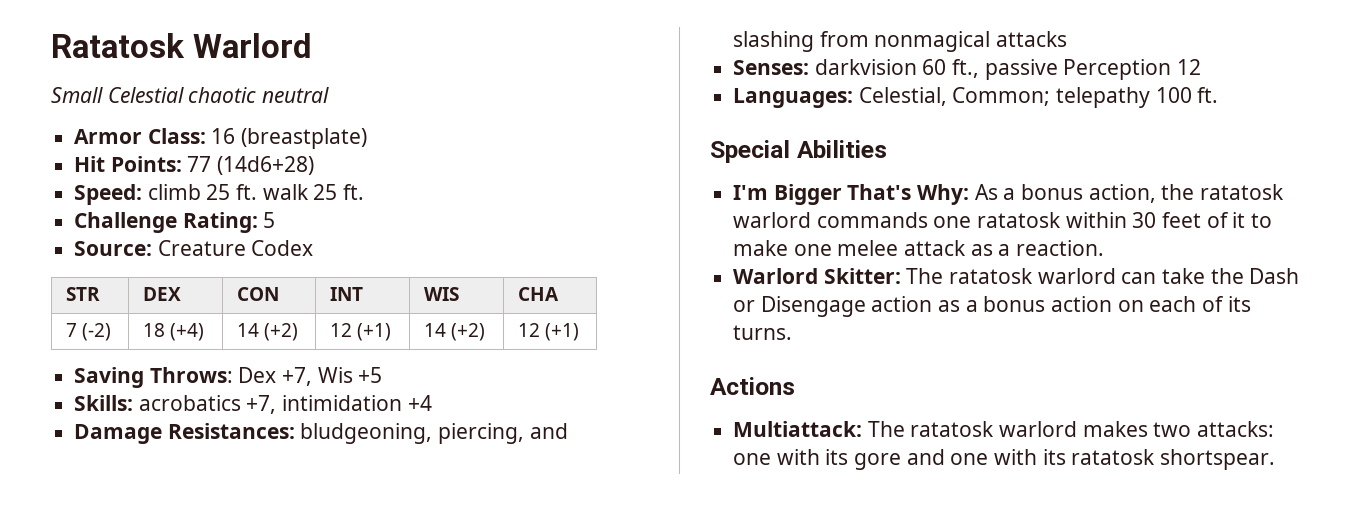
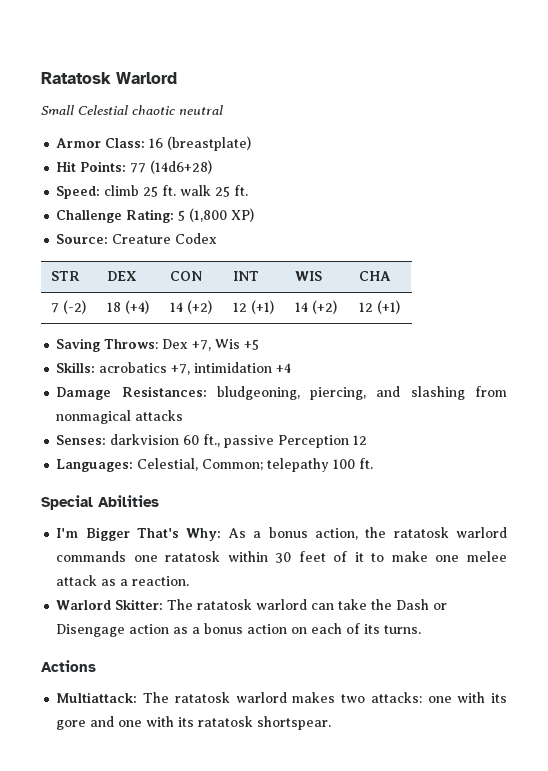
- Challenge Rating: 5
+ Challenge Rating: 5 (1,800 XP)

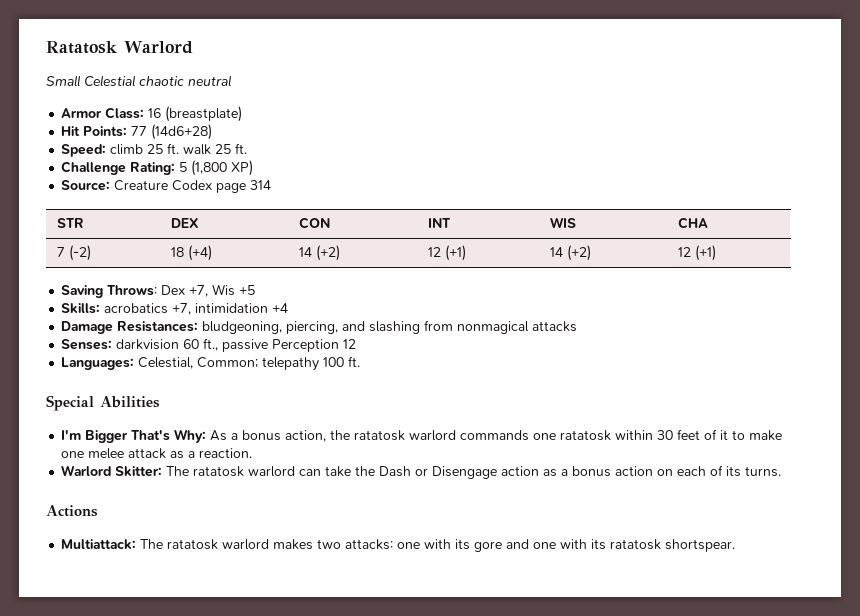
- Source: Creature Codex
+ Source: Creature Codex page 314

